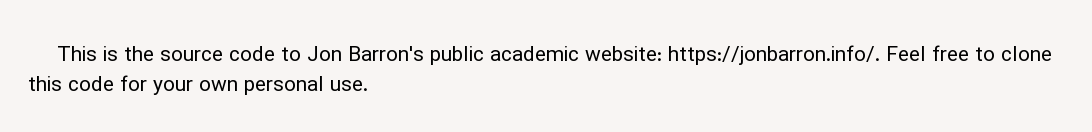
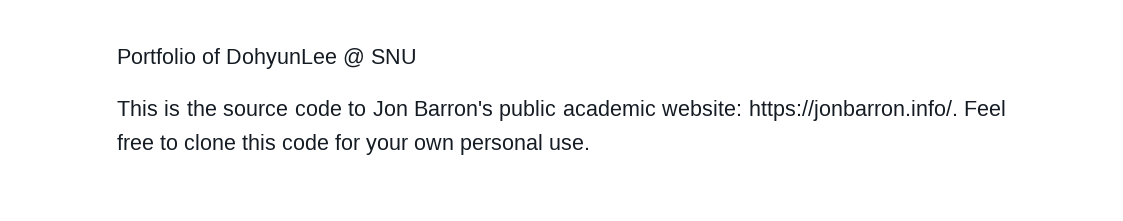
+ Portfolio of DohyunLee @ SNU

